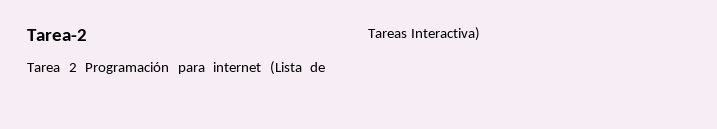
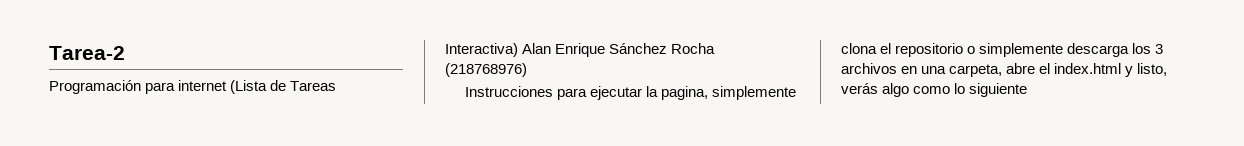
- Tarea 2 Programación para internet (Lista de Tareas Interactiva)
+ Programación para internet (Lista de Tareas Interactiva) Alan Enrique Sánchez Rocha (218768976)
+ Instrucciones para ejecutar la pagina, simplemente clona el repositorio o simplemente descarga los 3 archivos en una carpeta, abre el index.html y listo, verás algo como lo siguiente

